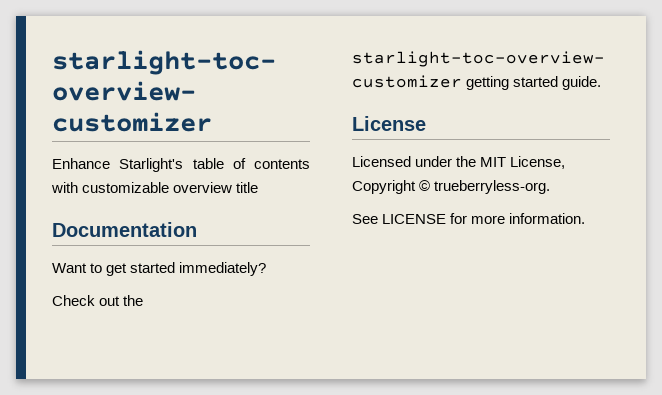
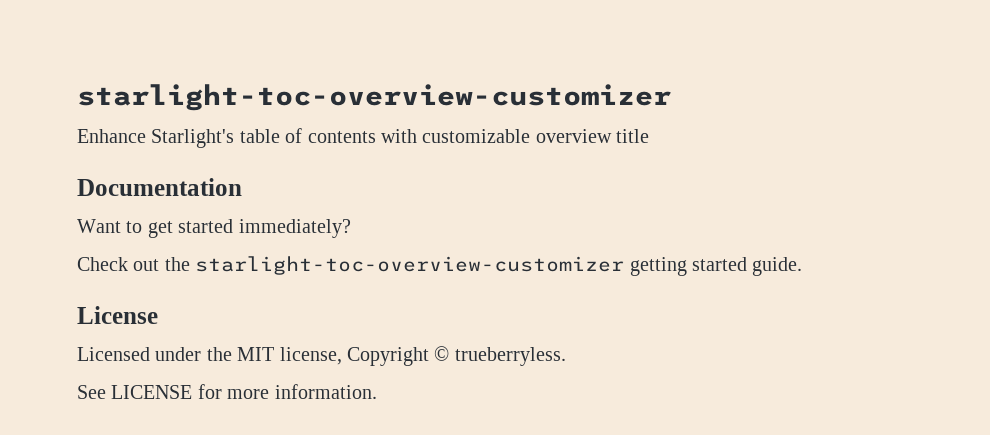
- Licensed under the MIT License, Copyright © trueberryless-org.
+ Licensed under the MIT license, Copyright © trueberryless.

